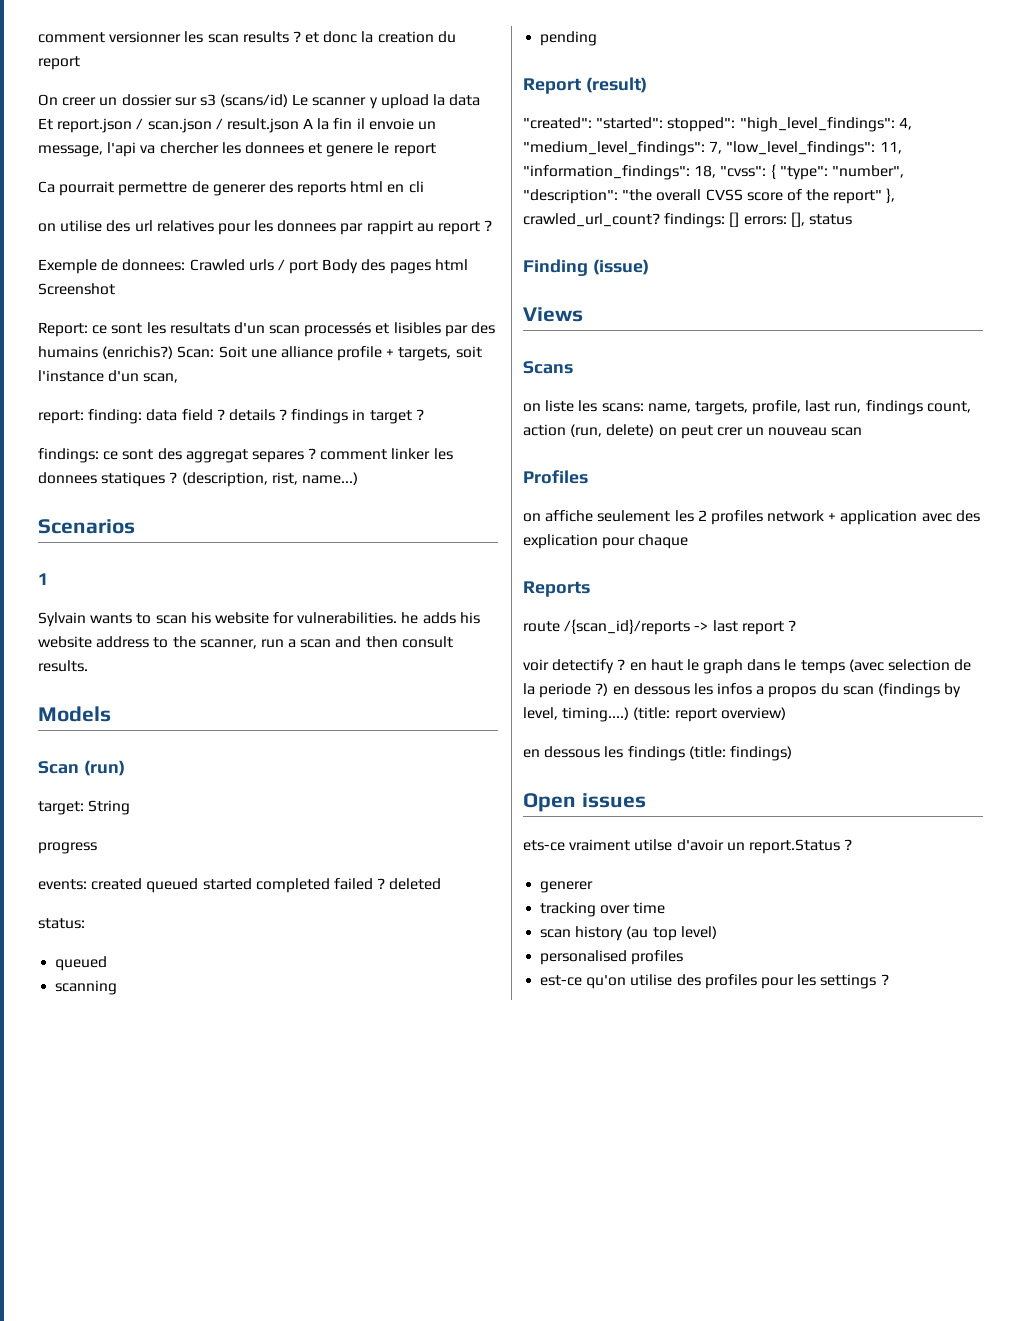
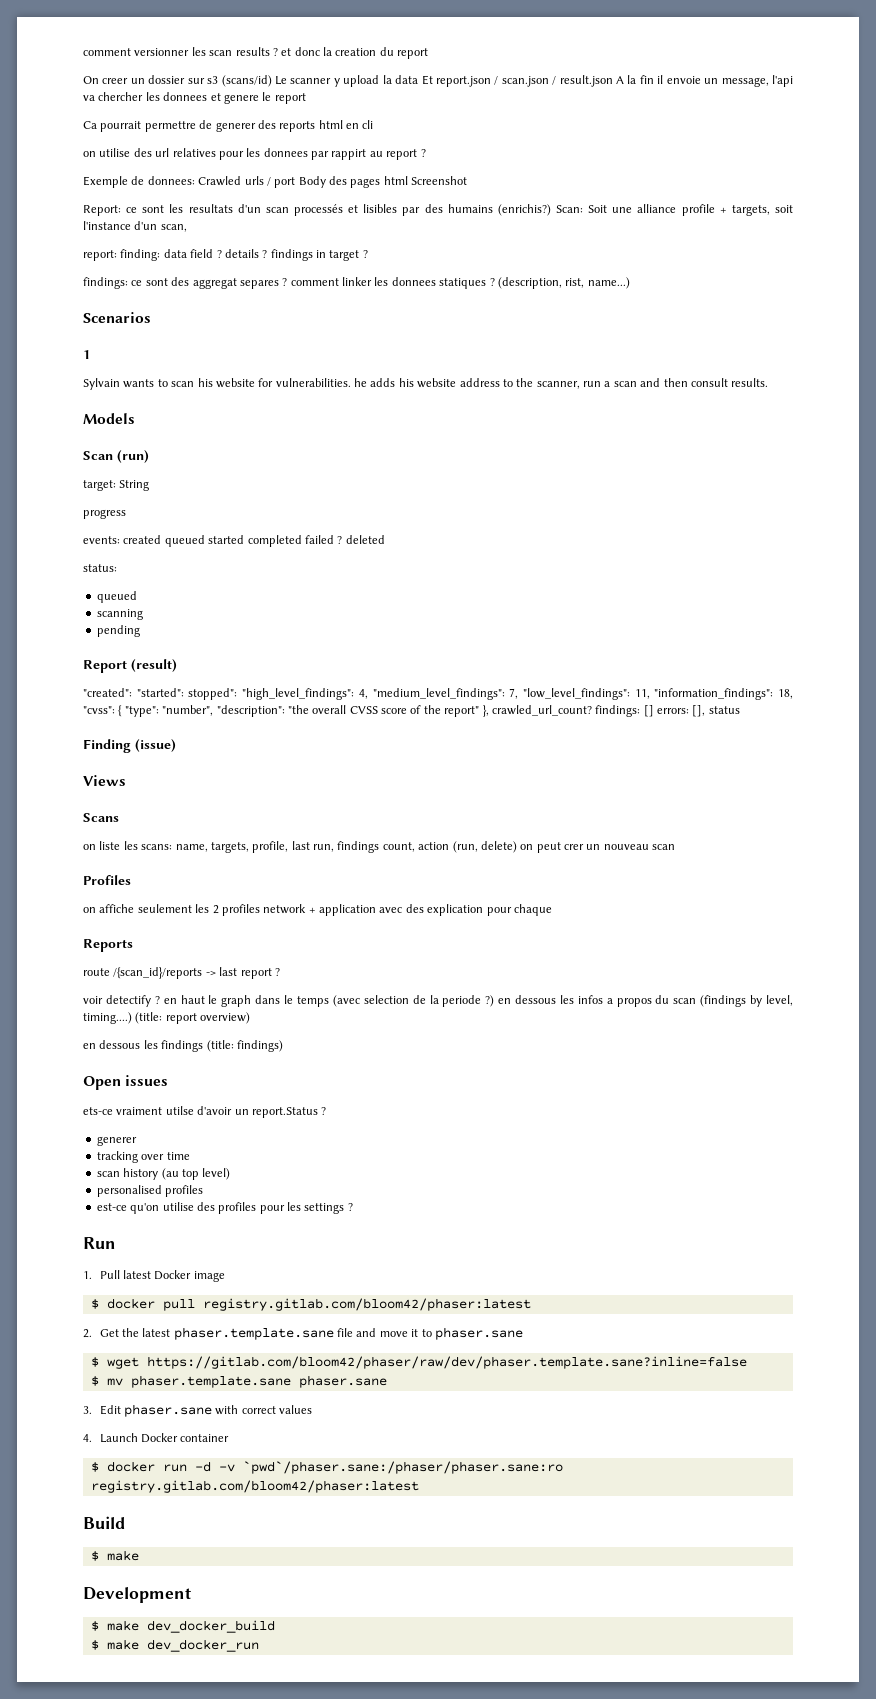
+ Run
+ 1. Pull latest Docker image
+ $ docker pull registry.gitlab.com/bloom42/phaser:latest
+ 2. Get the latest phaser.template.sane file and move it to phaser.sane
+ $ wget https://gitlab.com/bloom42/phaser/raw/dev/phaser.template.sane?inline=false
+ $ mv phaser.template.sane phaser.sane
+ 3. Edit phaser.sane with correct values
+ 4. Launch Docker container
+ $ docker run -d -v `pwd`/phaser.sane:/phaser/phaser.sane:ro registry.gitlab.com/bloom42/phaser:latest
+ Build
+ $ make
+ Development
+ $ make dev_docker_build
+ $ make dev_docker_run

